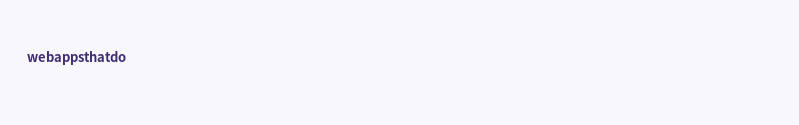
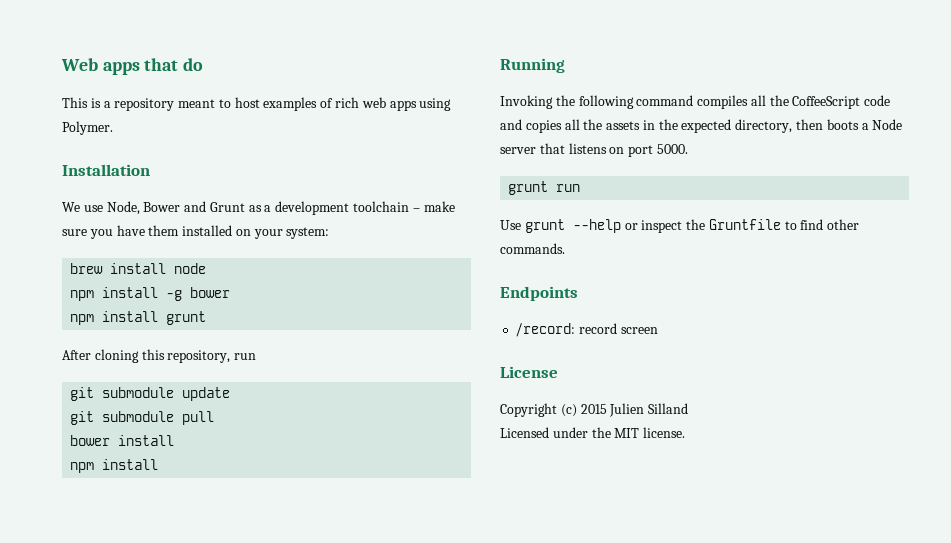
- webappsthatdo
+ Web apps that do
+ This is a repository meant to host examples of rich web apps using Polymer.
+ Installation
+ We use Node, Bower and Grunt as a development toolchain – make sure you have them installed on your system:
+ brew install node
+ npm install -g bower
+ npm install grunt
+ After cloning this repository, run
+ git submodule update
+ git submodule pull
+ bower install
+ npm install
+ Running
+ Invoking the following command compiles all the CoffeeScript code and copies all the assets in the expected directory, then boots a Node server that listens on port 5000.
+ grunt run
+ Use grunt --help or inspect the Gruntfile to find other commands.
+ Endpoints
+ /record: record screen
+ License
+ Copyright (c) 2015 Julien Silland
+ Licensed under the MIT license.

